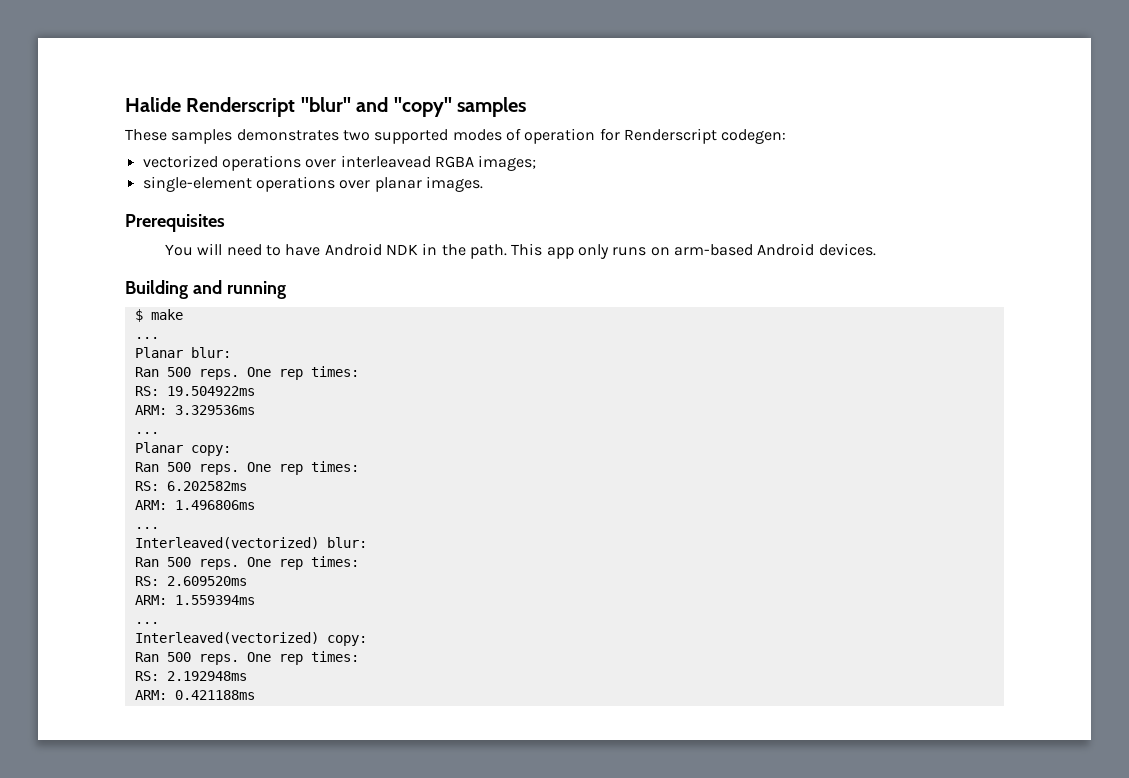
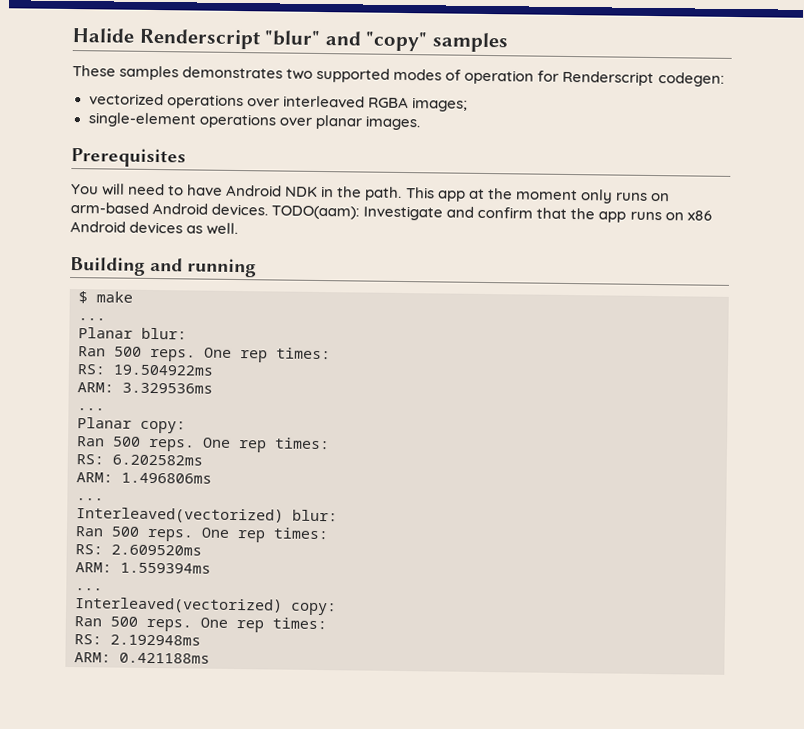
- vectorized operations over interleavead RGBA images;
+ vectorized operations over interleaved RGBA images;
- This app only runs on arm-based Android devices.
+ This app at the moment only runs on arm-based Android devices. TODO(aam): Investigate and confirm that the app runs on x86 Android devices as well.

